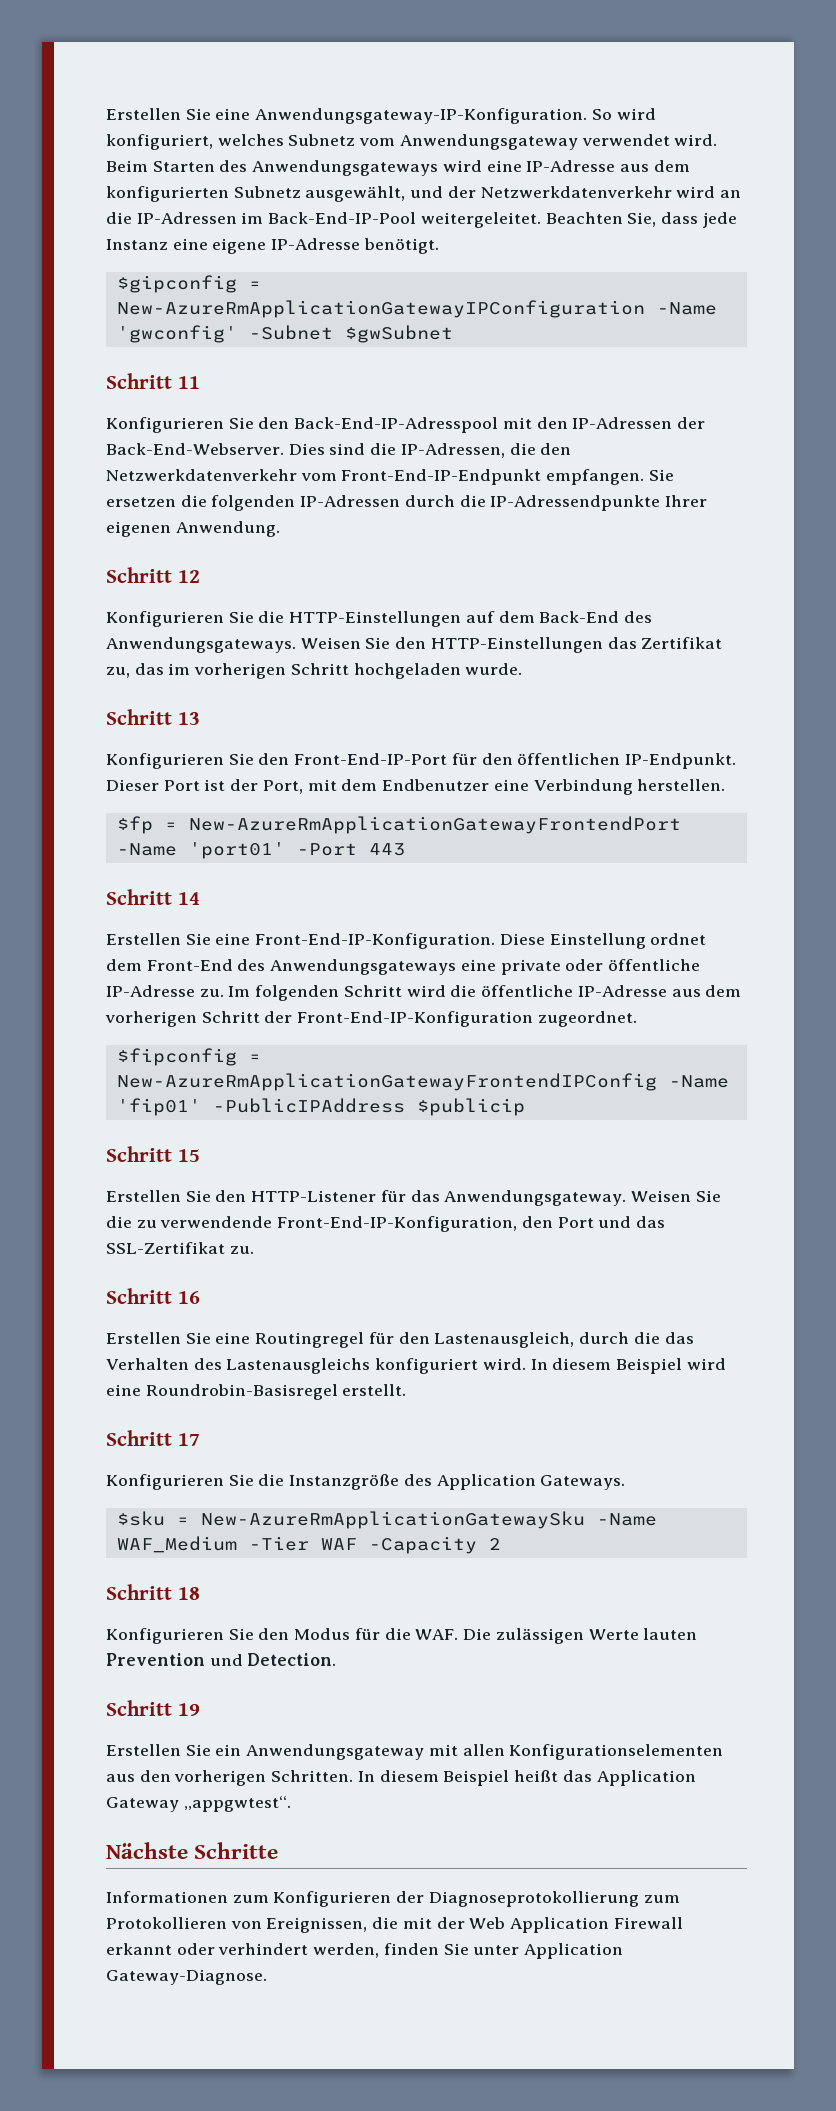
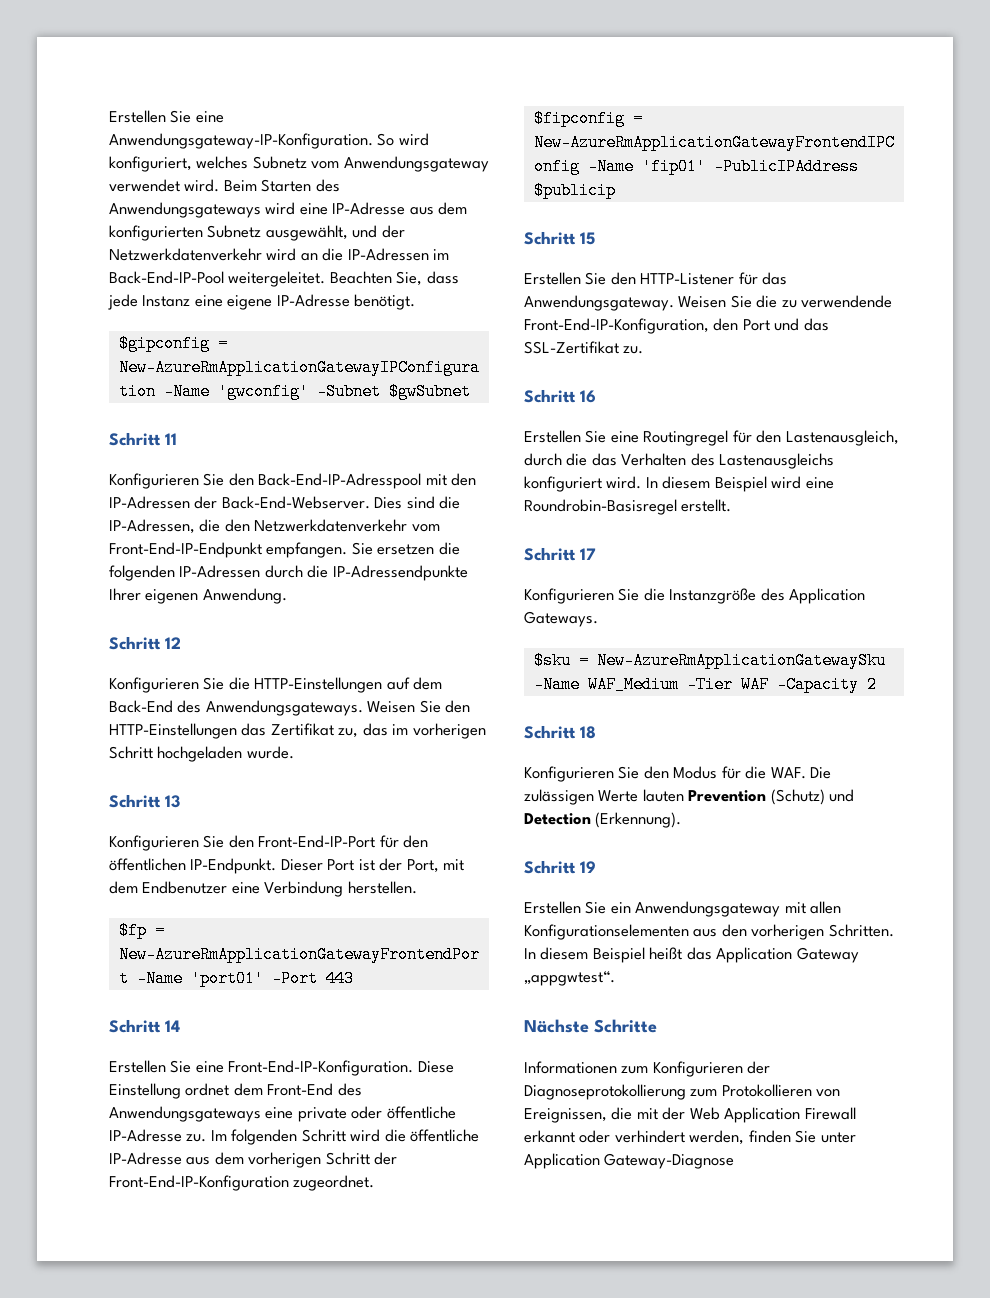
- Konfigurieren Sie den Modus für die WAF. Die zulässigen Werte lauten Prevention und Detection.
+ Konfigurieren Sie den Modus für die WAF. Die zulässigen Werte lauten Prevention (Schutz) und Detection (Erkennung).
- Informationen zum Konfigurieren der Diagnoseprotokollierung zum Protokollieren von Ereignissen, die mit der Web Application Firewall erkannt oder verhindert werden, finden Sie unter Application Gateway-Diagnose.
+ Informationen zum Konfigurieren der Diagnoseprotokollierung zum Protokollieren von Ereignissen, die mit der Web Application Firewall erkannt oder verhindert werden, finden Sie unter Application Gateway-Diagnose

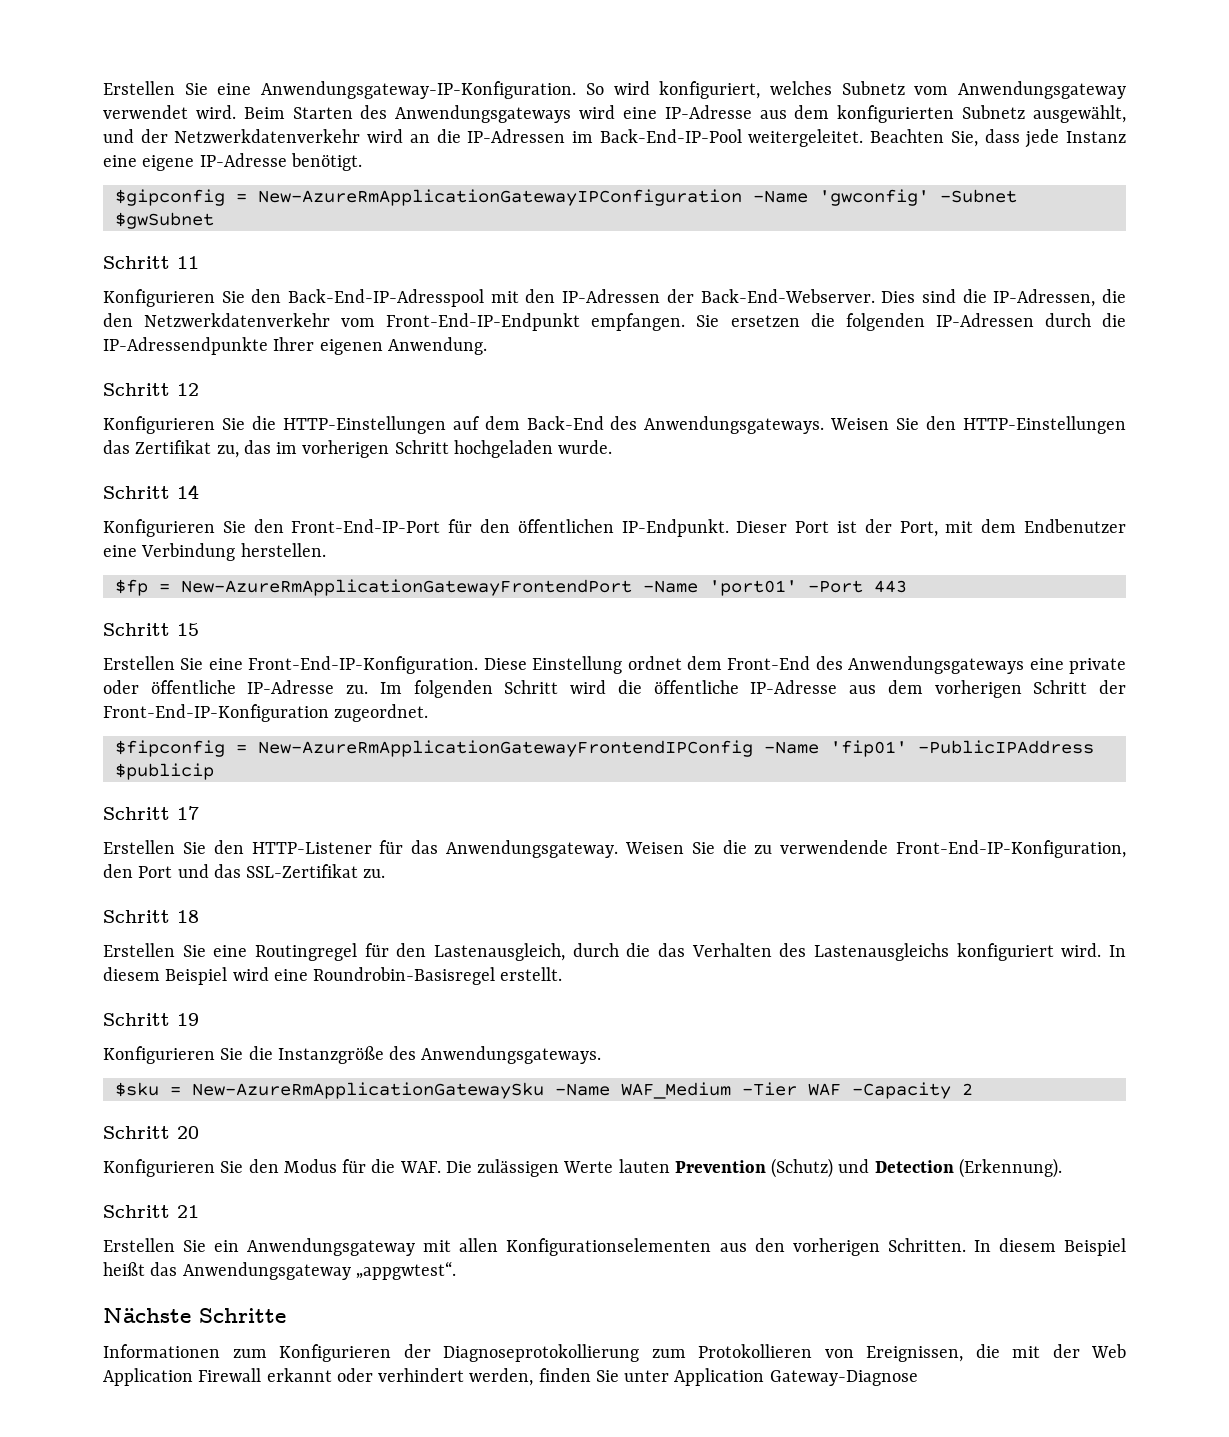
- Schritt 13
+ Schritt 14
- Schritt 14
+ Schritt 15
- Schritt 15
+ Schritt 17
- Schritt 16
+ Schritt 18
- Schritt 17
+ Schritt 19
- Konfigurieren Sie die Instanzgröße des Application Gateways.
+ Konfigurieren Sie die Instanzgröße des Anwendungsgateways.
- Schritt 18
+ Schritt 20
- Schritt 19
+ Schritt 21
- In diesem Beispiel heißt das Application Gateway „appgwtest“.
+ In diesem Beispiel heißt das Anwendungsgateway „appgwtest“.

